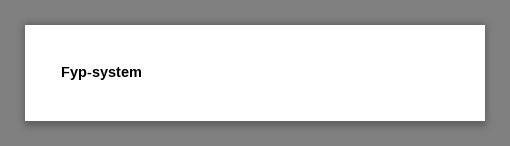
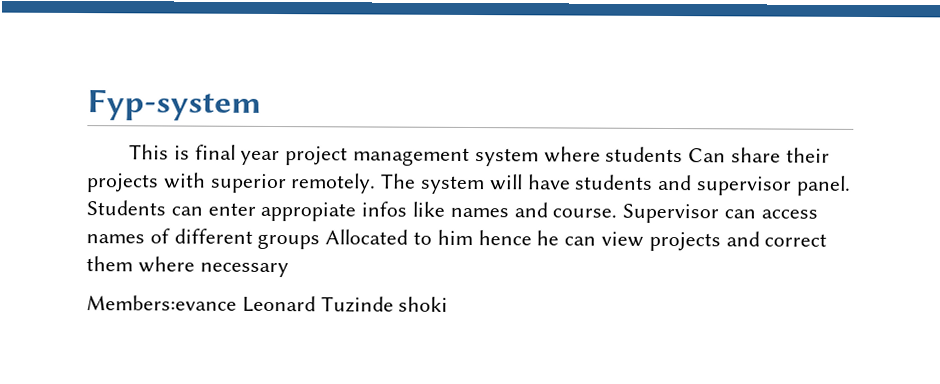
+ This is final year project management system where students Can share their projects with superior remotely. The system will have students and supervisor panel. Students can enter appropiate infos like names and course. Supervisor can access names of different groups Allocated to him hence he can view projects and correct them where necessary
+ Members:evance Leonard Tuzinde shoki

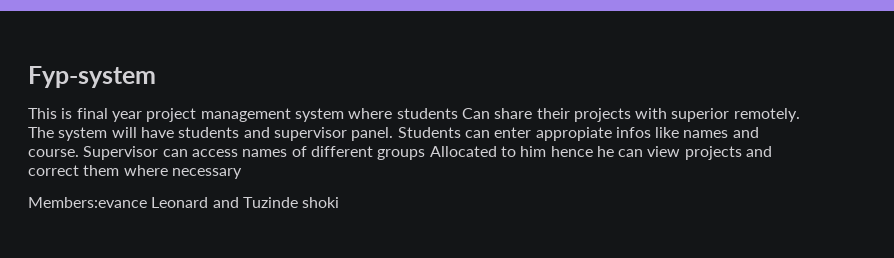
- Members:evance Leonard Tuzinde shoki
+ Members:evance Leonard and Tuzinde shoki

